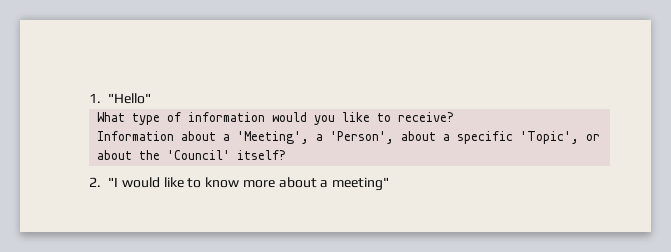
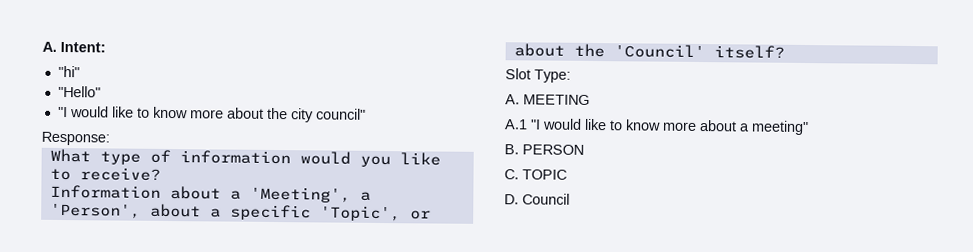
- 1. "Hello"
+ A. Intent:
+ "hi"
+ "Hello"
+ "I would like to know more about the city council"
+ Response:
- 2. "I would like to know more about a meeting"
+ Slot Type:
+ A. MEETING
+ A.1 "I would like to know more about a meeting"
+ B. PERSON
+ C. TOPIC
+ D. Council

